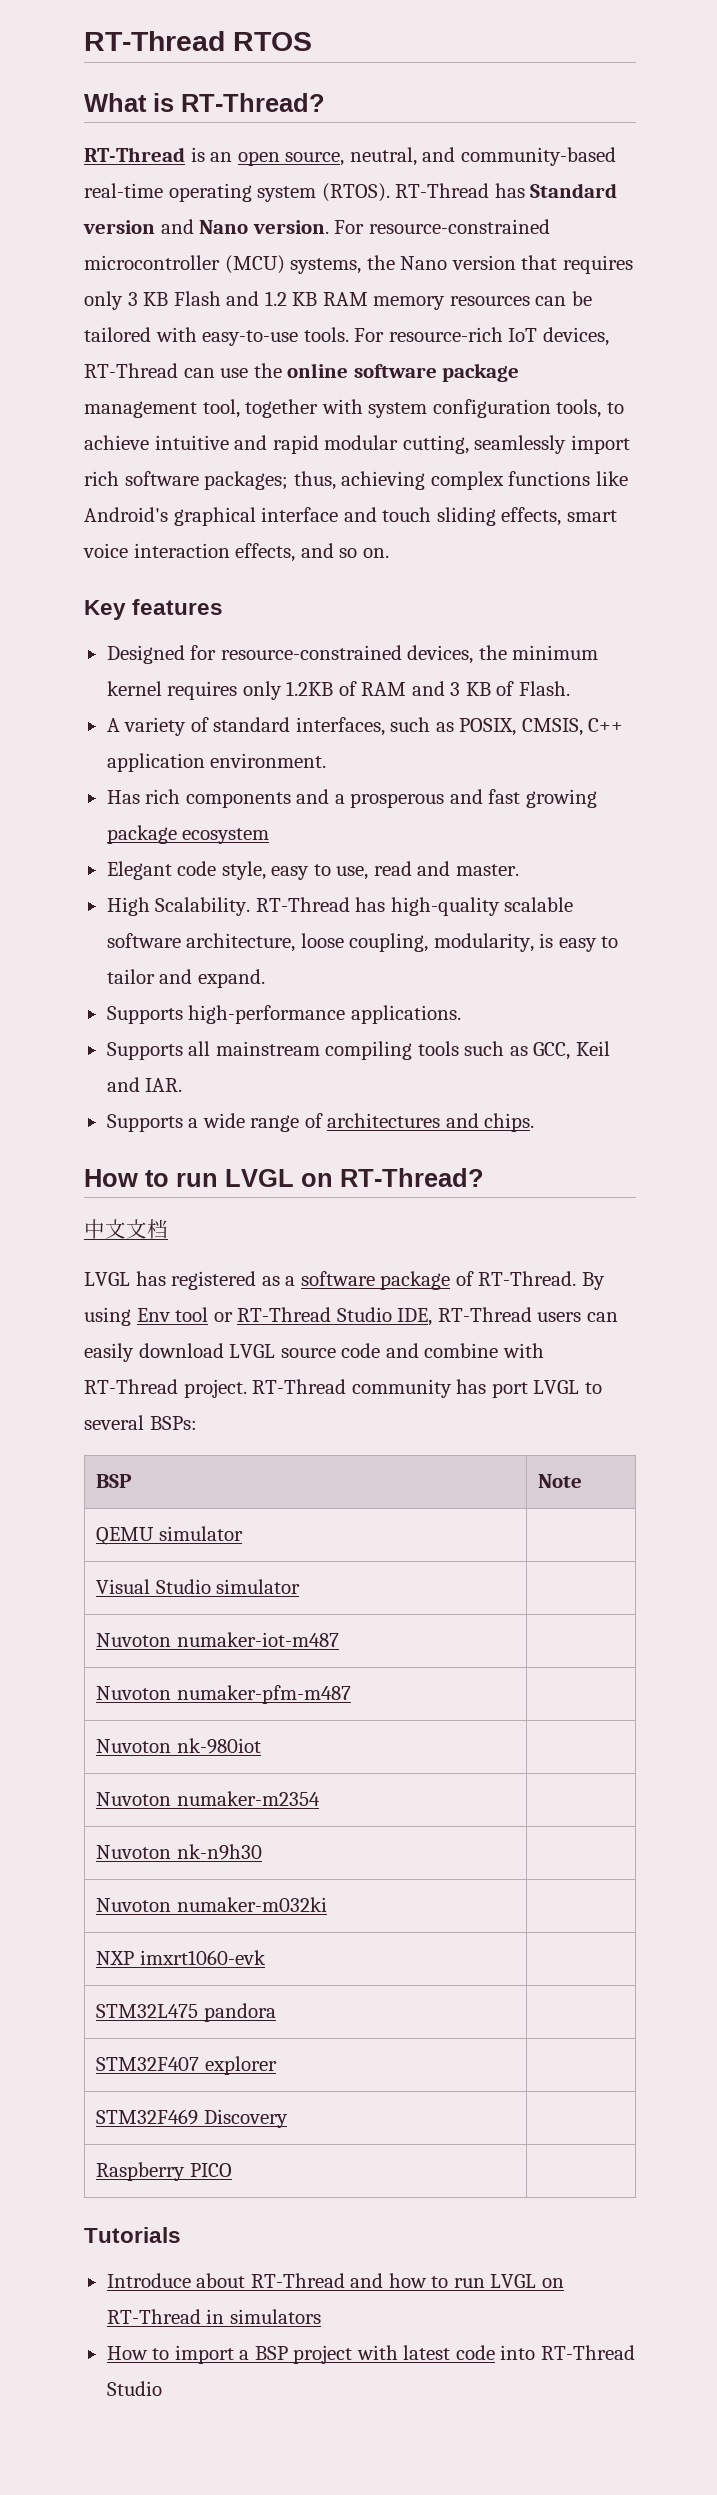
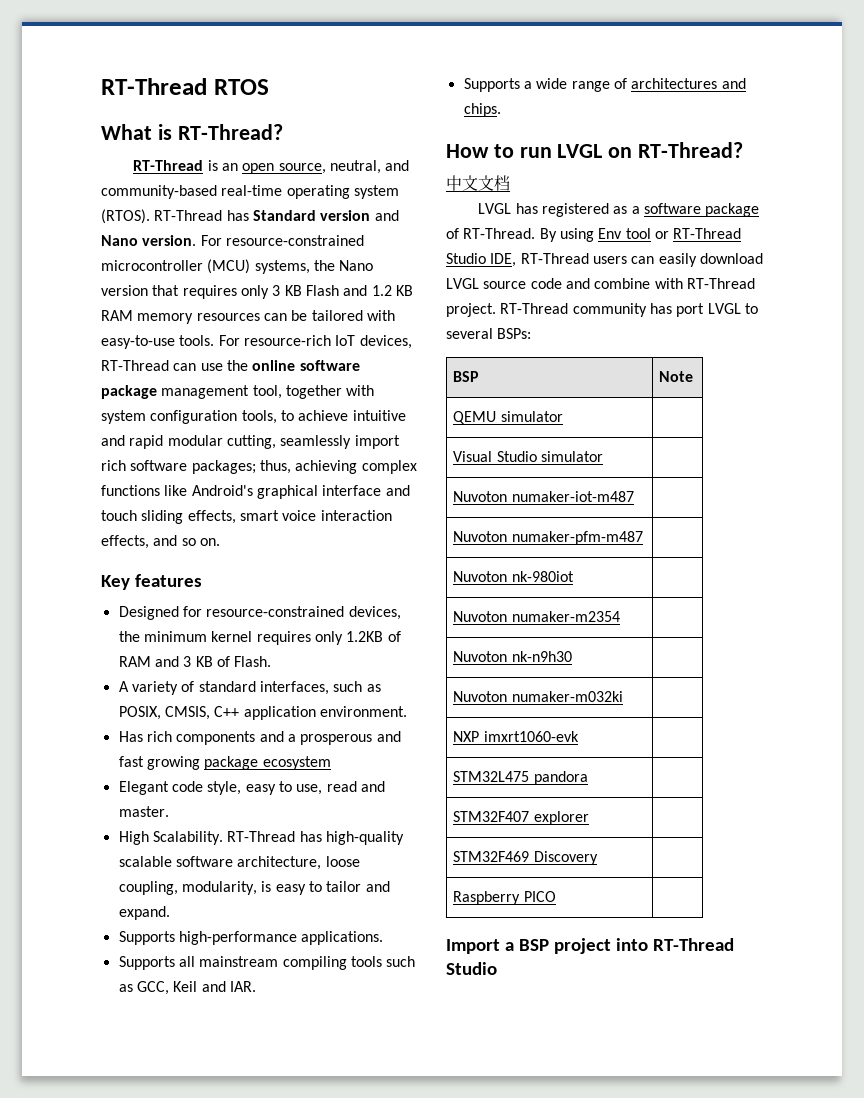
- Tutorials
- Introduce about RT-Thread and how to run LVGL on RT-Thread in simulators
- How to import a BSP project with latest code into RT-Thread Studio
+ Import a BSP project into RT-Thread Studio

